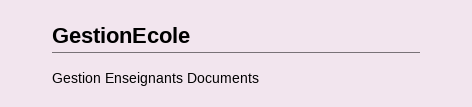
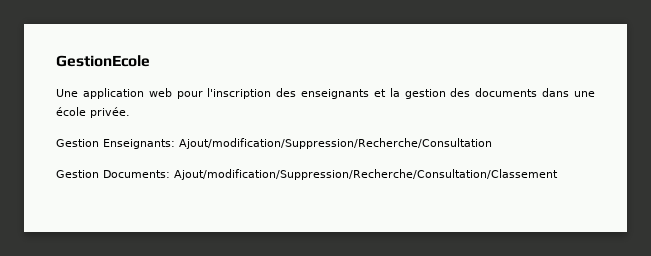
- Gestion Enseignants Documents
+ Une application web pour l'inscription des enseignants et la gestion des documents dans une école privée.
+ Gestion Enseignants: Ajout/modification/Suppression/Recherche/Consultation
+ Gestion Documents: Ajout/modification/Suppression/Recherche/Consultation/Classement

